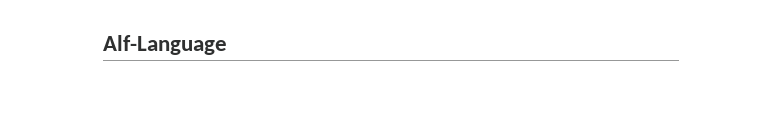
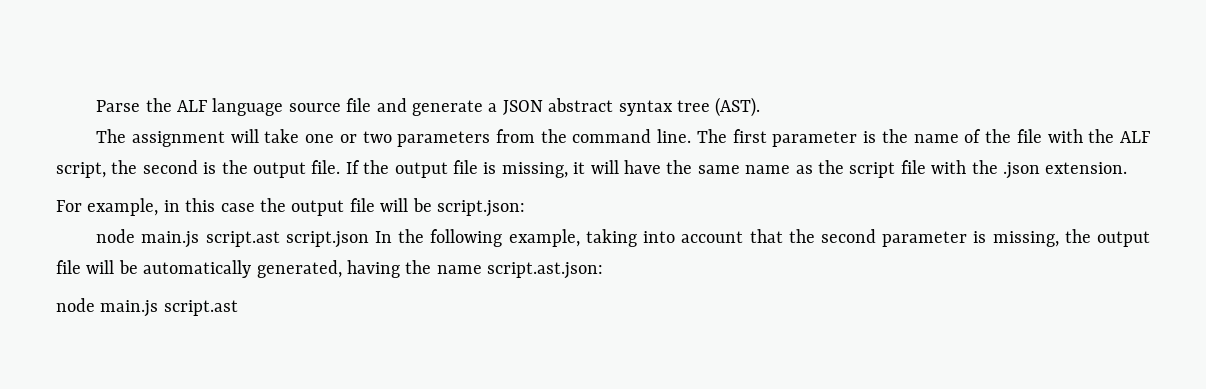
- Alf-Language
+ Parse the ALF language source file and generate a JSON abstract syntax tree (AST).
+ The assignment will take one or two parameters from the command line. The first parameter is the name of the file with the ALF script, the second is the output file. If the output file is missing, it will have the same name as the script file with the .json extension.
+ For example, in this case the output file will be script.json:
+ node main.js script.ast script.json In the following example, taking into account that the second parameter is missing, the output file will be automatically generated, having the name script.ast.json:
+ node main.js script.ast

